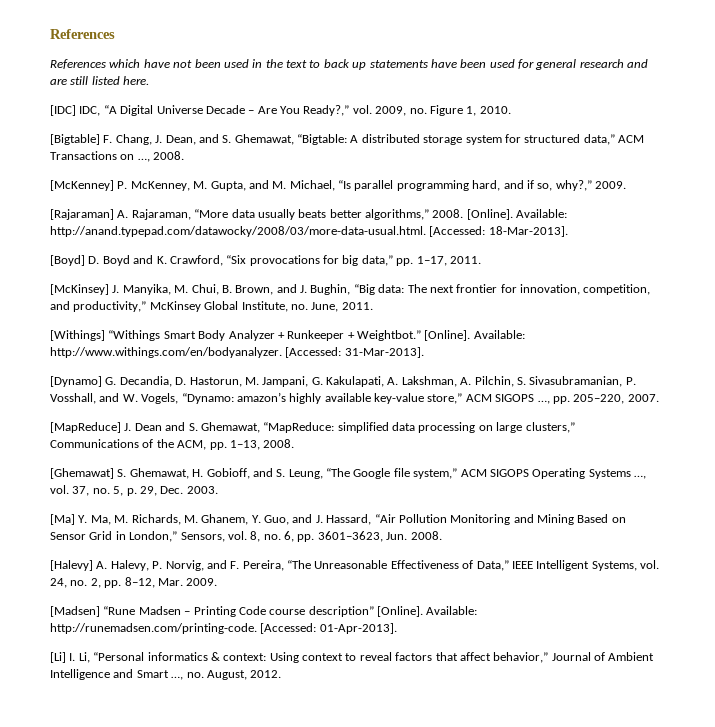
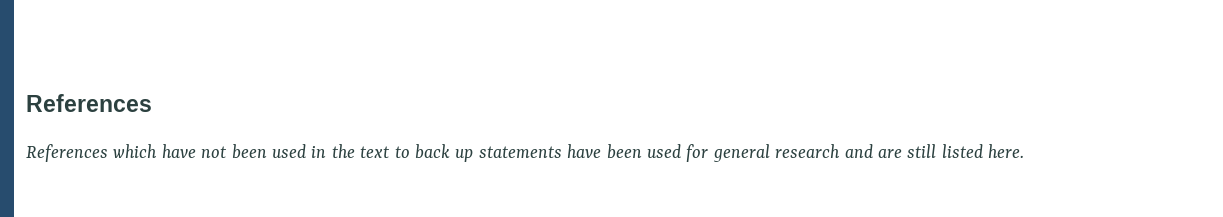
- [IDC] IDC, “A Digital Universe Decade – Are You Ready?,” vol. 2009, no. Figure 1, 2010.
- [Bigtable] F. Chang, J. Dean, and S. Ghemawat, “Bigtable: A distributed storage system for structured data,” ACM Transactions on …, 2008.
- [McKenney] P. McKenney, M. Gupta, and M. Michael, “Is parallel programming hard, and if so, why?,” 2009.
- [Rajaraman] A. Rajaraman, “More data usually beats better algorithms,” 2008. [Online]. Available: http://anand.typepad.com/datawocky/2008/03/more-data-usual.html. [Accessed: 18-Mar-2013].
- [Boyd] D. Boyd and K. Crawford, “Six provocations for big data,” pp. 1–17, 2011.
- [McKinsey] J. Manyika, M. Chui, B. Brown, and J. Bughin, “Big data: The next frontier for innovation, competition, and productivity,” McKinsey Global Institute, no. June, 2011.
- [Withings] “Withings Smart Body Analyzer + Runkeeper + Weightbot.” [Online]. Available: http://www.withings.com/en/bodyanalyzer. [Accessed: 31-Mar-2013].
- [Dynamo] G. Decandia, D. Hastorun, M. Jampani, G. Kakulapati, A. Lakshman, A. Pilchin, S. Sivasubramanian, P. Vosshall, and W. Vogels, “Dynamo: amazon’s highly available key-value store,” ACM SIGOPS …, pp. 205–220, 2007.
- [MapReduce] J. Dean and S. Ghemawat, “MapReduce: simplified data processing on large clusters,” Communications of the ACM, pp. 1–13, 2008.
- [Ghemawat] S. Ghemawat, H. Gobioff, and S. Leung, “The Google file system,” ACM SIGOPS Operating Systems …, vol. 37, no. 5, p. 29, Dec. 2003.
- [Ma] Y. Ma, M. Richards, M. Ghanem, Y. Guo, and J. Hassard, “Air Pollution Monitoring and Mining Based on Sensor Grid in London,” Sensors, vol. 8, no. 6, pp. 3601–3623, Jun. 2008.
- [Halevy] A. Halevy, P. Norvig, and F. Pereira, “The Unreasonable Effectiveness of Data,” IEEE Intelligent Systems, vol. 24, no. 2, pp. 8–12, Mar. 2009.
- [Madsen] “Rune Madsen – Printing Code course description” [Online]. Available: http://runemadsen.com/printing-code. [Accessed: 01-Apr-2013].
- [Li] I. Li, “Personal informatics & context: Using context to reveal factors that affect behavior,” Journal of Ambient Intelligence and Smart …, no. August, 2012.

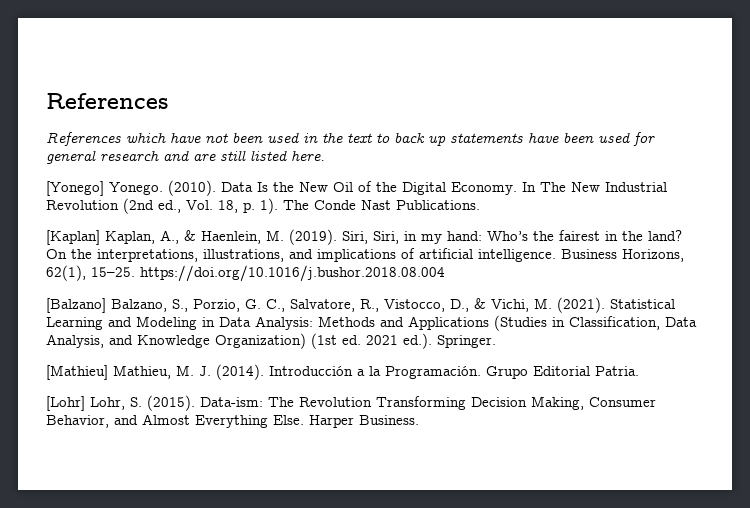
+ [Yonego] Yonego. (2010). Data Is the New Oil of the Digital Economy. In The New Industrial Revolution (2nd ed., Vol. 18, p. 1). The Conde Nast Publications.
+ [Kaplan] Kaplan, A., & Haenlein, M. (2019). Siri, Siri, in my hand: Who’s the fairest in the land? On the interpretations, illustrations, and implications of artificial intelligence. Business Horizons, 62(1), 15–25. https://doi.org/10.1016/j.bushor.2018.08.004
+ [Balzano] Balzano, S., Porzio, G. C., Salvatore, R., Vistocco, D., & Vichi, M. (2021). Statistical Learning and Modeling in Data Analysis: Methods and Applications (Studies in Classification, Data Analysis, and Knowledge Organization) (1st ed. 2021 ed.). Springer.
+ [Mathieu] Mathieu, M. J. (2014). Introducción a la Programación. Grupo Editorial Patria.
+ [Lohr] Lohr, S. (2015). Data-ism: The Revolution Transforming Decision Making, Consumer Behavior, and Almost Everything Else. Harper Business.

